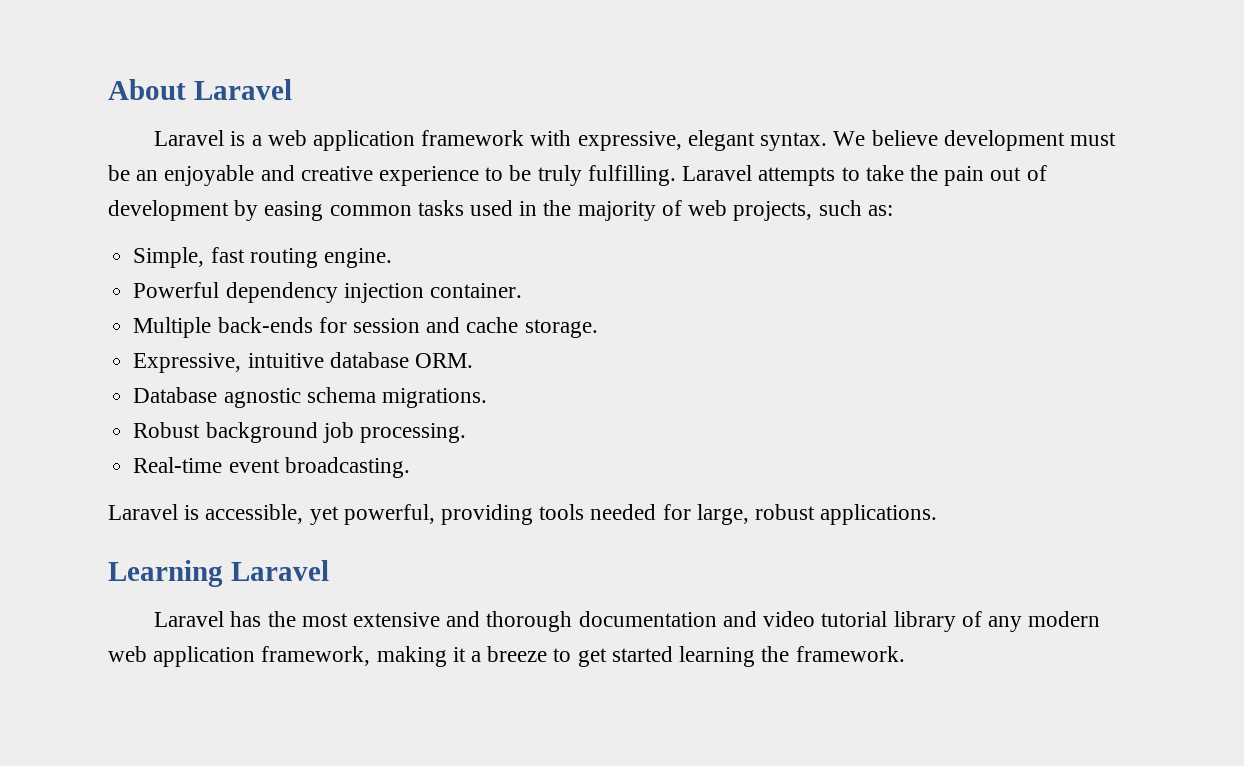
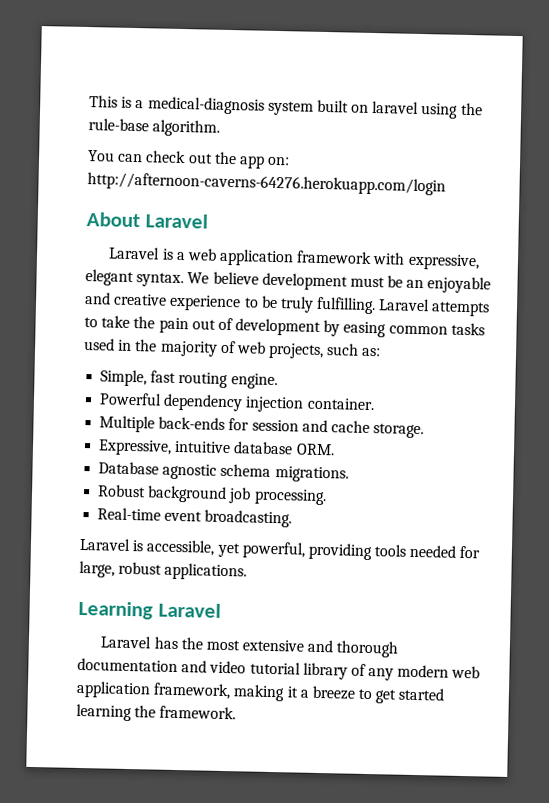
+ This is a medical-diagnosis system built on laravel using the rule-base algorithm.
+ You can check out the app on: http://afternoon-caverns-64276.herokuapp.com/login

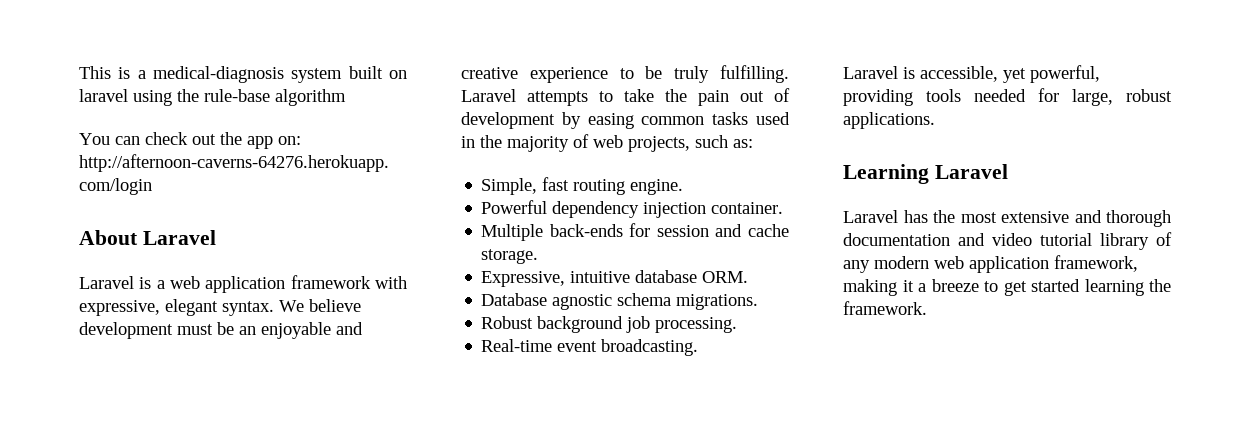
- This is a medical-diagnosis system built on laravel using the rule-base algorithm.
+ This is a medical-diagnosis system built on laravel using the rule-base algorithm

